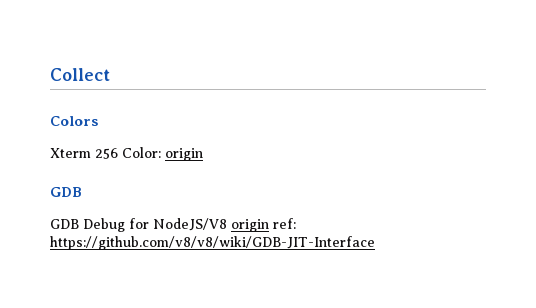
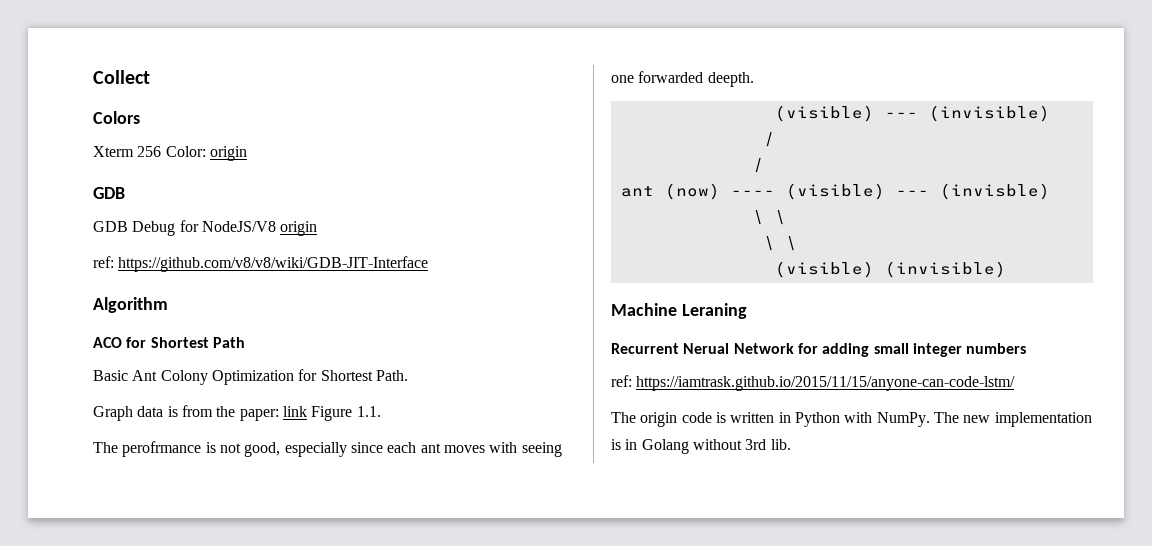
- GDB Debug for NodeJS/V8 origin ref: https://github.com/v8/v8/wiki/GDB-JIT-Interface
+ GDB Debug for NodeJS/V8 origin
+ ref: https://github.com/v8/v8/wiki/GDB-JIT-Interface
+ Algorithm
+ ACO for Shortest Path
+ Basic Ant Colony Optimization for Shortest Path.
+ Graph data is from the paper: link Figure 1.1.
+ The perofrmance is not good, especially since each ant moves with seeing one forwarded deepth.
+ (visible) --- (invisible)
+ /
+ /
+ ant (now) ---- (visible) --- (invisble)
+ \ \
+ \ \
+ (visible) (invisible)
+ Machine Leraning
+ Recurrent Nerual Network for adding small integer numbers
+ ref: https://iamtrask.github.io/2015/11/15/anyone-can-code-lstm/
+ The origin code is written in Python with NumPy. The new implementation is in Golang without 3rd lib.

